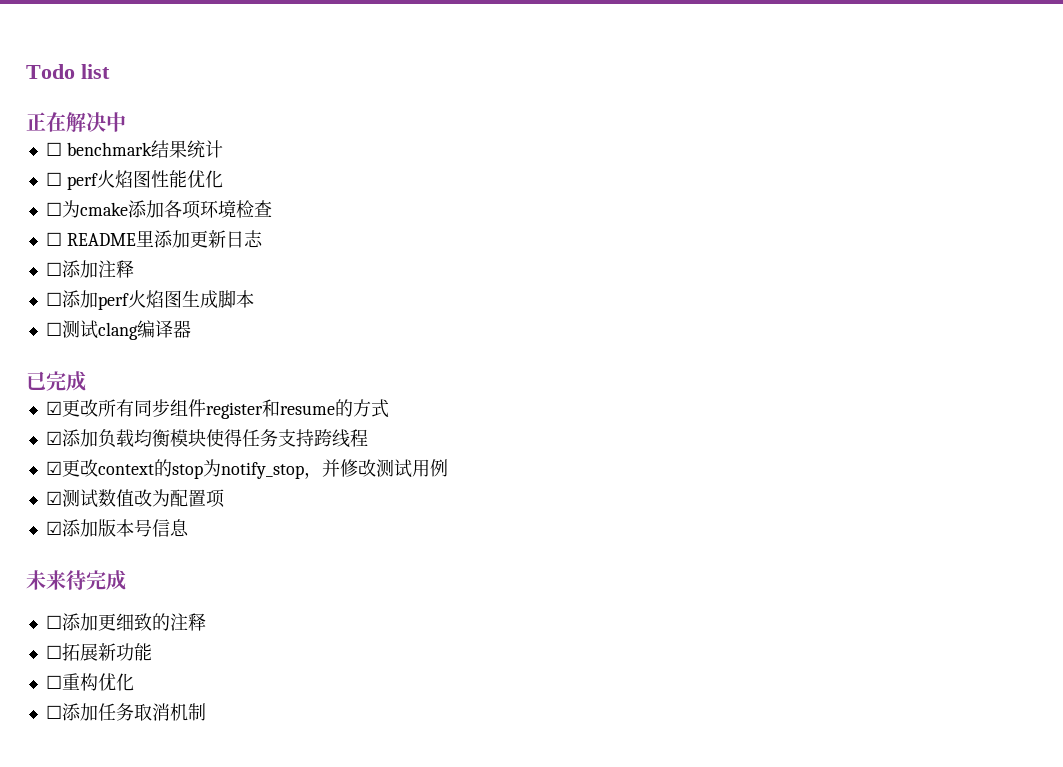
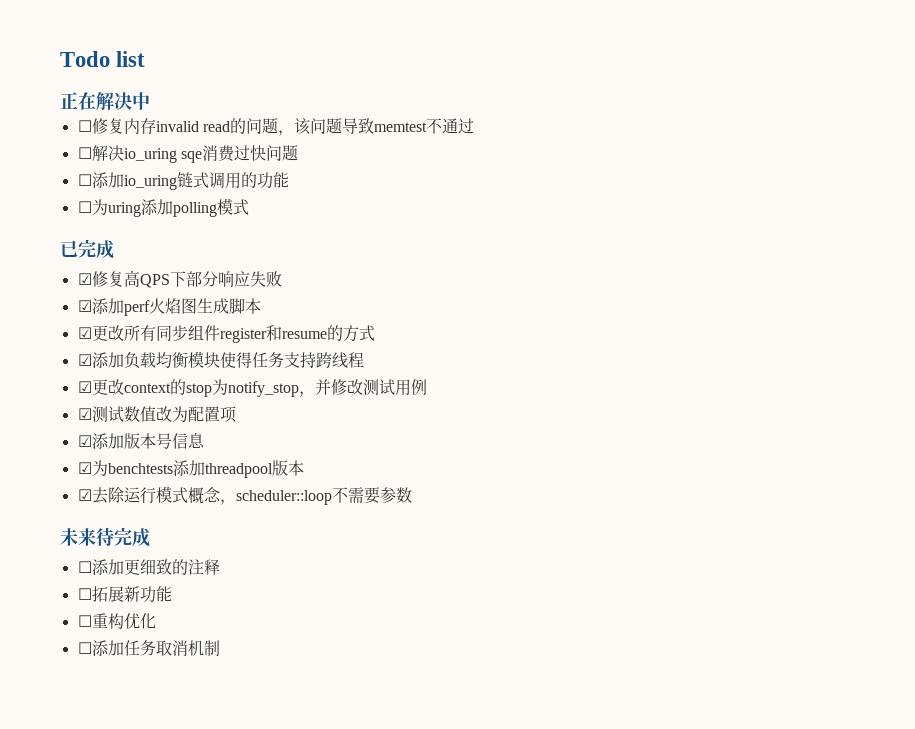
- ☐ benchmark结果统计
- ☐ perf火焰图性能优化
- ☐为cmake添加各项环境检查
- ☐ README里添加更新日志
- ☐添加注释
- ☐添加perf火焰图生成脚本
+ ☐修复内存invalid read的问题，该问题导致memtest不通过
+ ☐解决io_uring sqe消费过快问题
+ ☐添加io_uring链式调用的功能
+ ☐为uring添加polling模式
+ 已完成
+ ☑修复高QPS下部分响应失败
+ ☑添加perf火焰图生成脚本
- ☐测试clang编译器
- 已完成
+ ☑为benchtests添加threadpool版本
+ ☑去除运行模式概念，scheduler::loop不需要参数

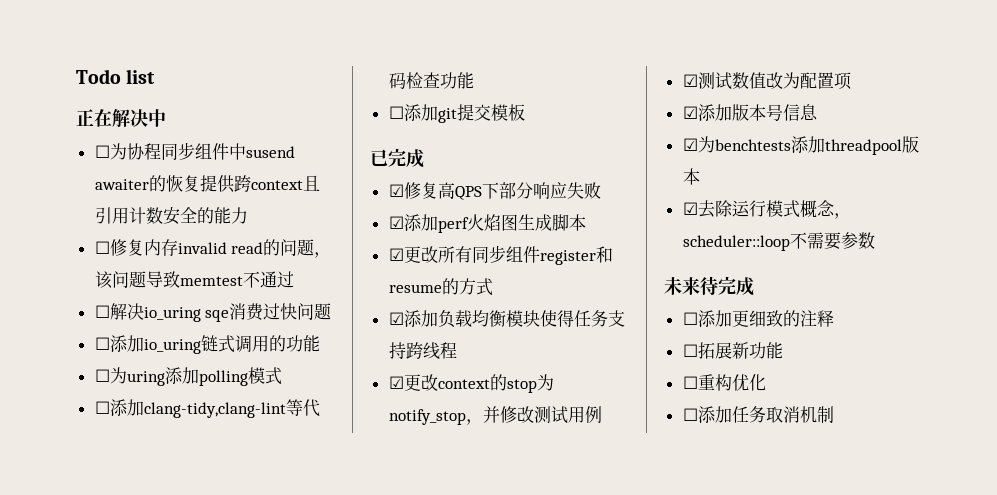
+ ☐为协程同步组件中susend awaiter的恢复提供跨context且引用计数安全的能力
+ ☐添加clang-tidy,clang-lint等代码检查功能
+ ☐添加git提交模板

